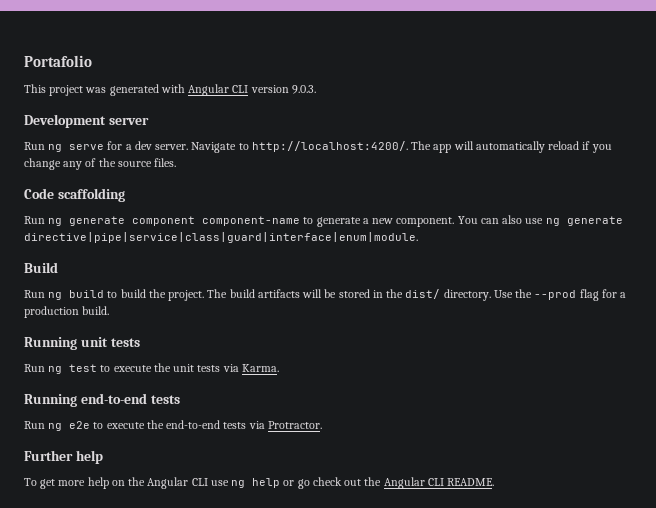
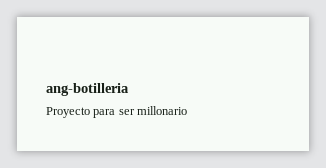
- Portafolio
- This project was generated with Angular CLI version 9.0.3.
- Development server
- Run ng serve for a dev server. Navigate to http://localhost:4200/. The app will automatically reload if you change any of the source files.
- Code scaffolding
- Run ng generate component component-name to generate a new component. You can also use ng generate directive|pipe|service|class|guard|interface|enum|module.
- Build
- Run ng build to build the project. The build artifacts will be stored in the dist/ directory. Use the --prod flag for a production build.
- Running unit tests
- Run ng test to execute the unit tests via Karma.
- Running end-to-end tests
- Run ng e2e to execute the end-to-end tests via Protractor.
- Further help
- To get more help on the Angular CLI use ng help or go check out the Angular CLI README.
+ ang-botilleria
+ Proyecto para ser millonario

